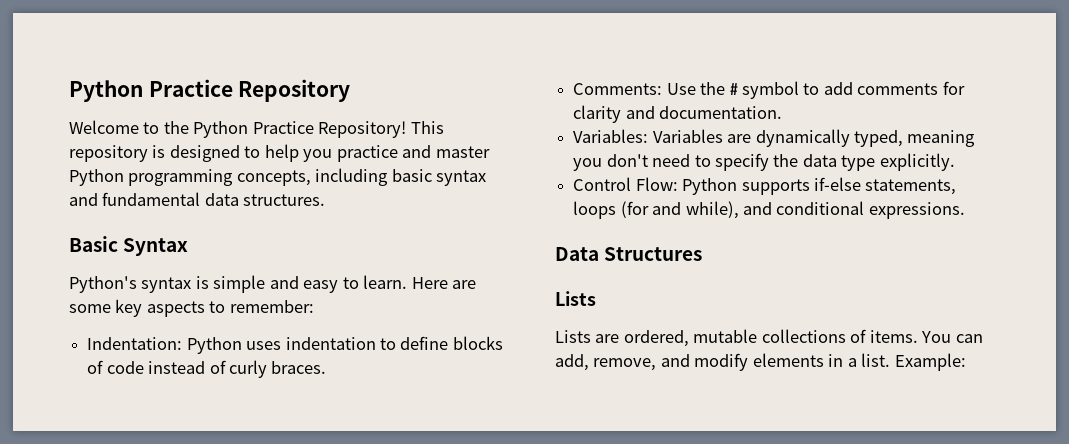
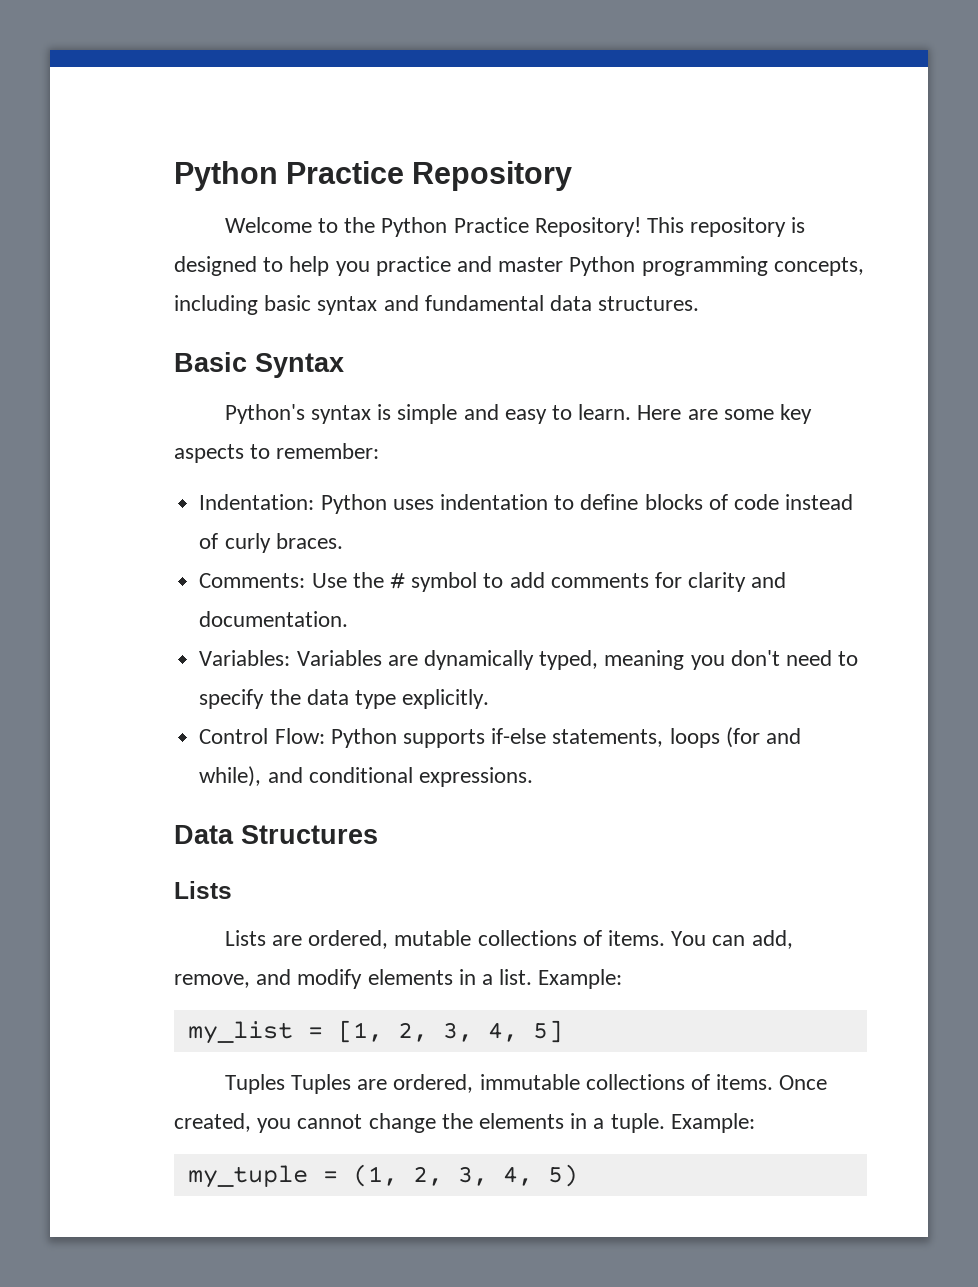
+ my_list = [1, 2, 3, 4, 5]
+ Tuples Tuples are ordered, immutable collections of items. Once created, you cannot change the elements in a tuple. Example:
+ my_tuple = (1, 2, 3, 4, 5)

